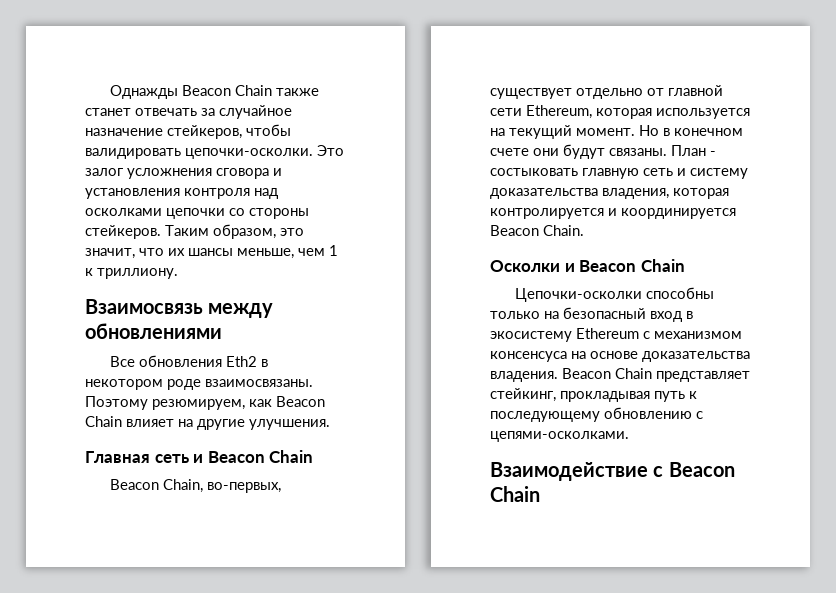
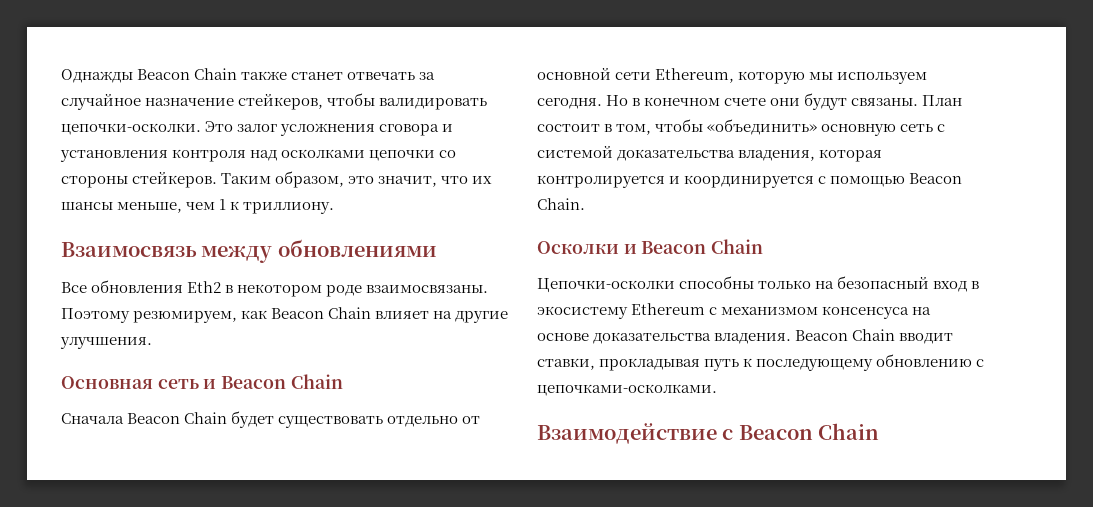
- Главная сеть и Beacon Chain
+ Основная сеть и Beacon Chain
- Beacon Chain, во-первых, существует отдельно от главной сети Ethereum, которая используется на текущий момент.
+ Сначала Beacon Chain будет существовать отдельно от основной сети Ethereum, которую мы используем сегодня.
- План - состыковать главную сеть и систему доказательства владения, которая контролируется и координируется Beacon Chain.
+ План состоит в том, чтобы «объединить» основную сеть с системой доказательства владения, которая контролируется и координируется с помощью Beacon Chain.
- Beacon Chain представляет стейкинг, прокладывая путь к последующему обновлению с цепями-осколками.
+ Beacon Chain вводит ставки, прокладывая путь к последующему обновлению с цепочками-осколками.

